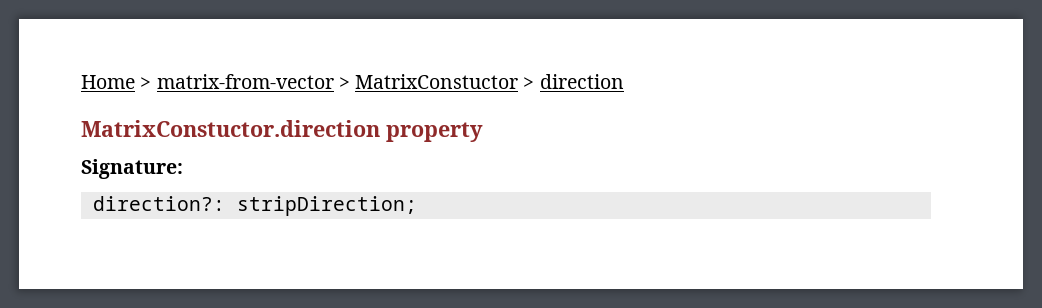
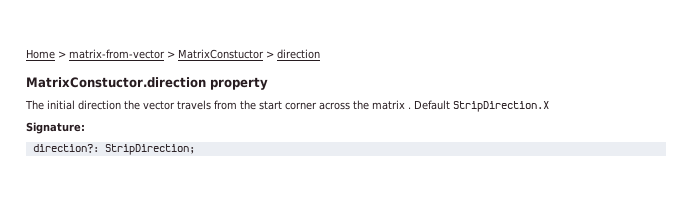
+ The initial direction the vector travels from the start corner across the matrix . Default StripDirection.X
- direction?: stripDirection;
+ direction?: StripDirection;

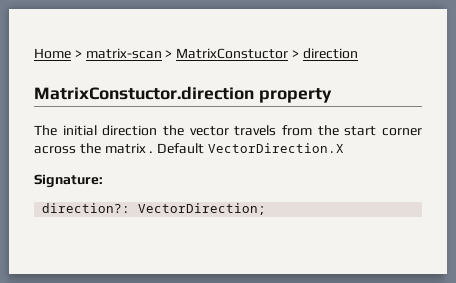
- Home > matrix-from-vector > MatrixConstuctor > direction
+ Home > matrix-scan > MatrixConstuctor > direction
- Default StripDirection.X
+ Default VectorDirection.X
- direction?: StripDirection;
+ direction?: VectorDirection;

